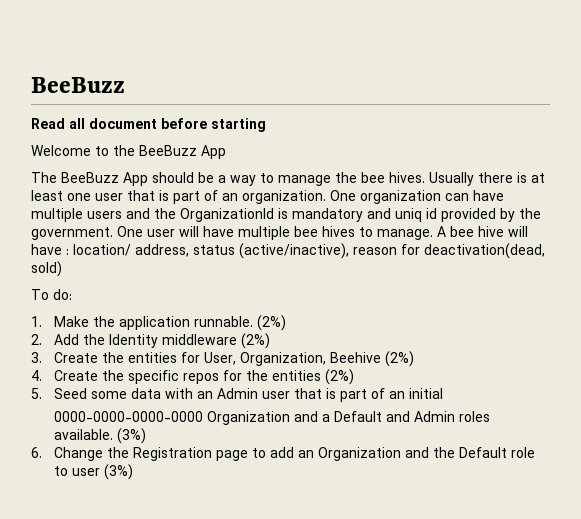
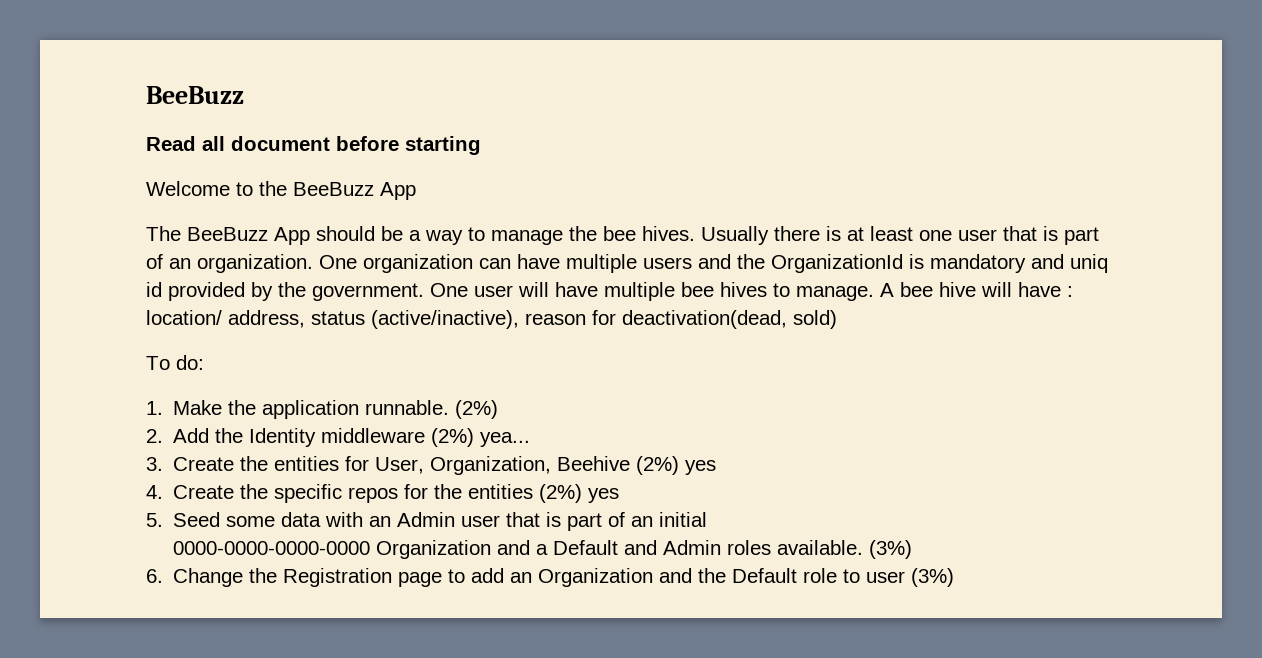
- 2. Add the Identity middleware (2%)
+ 2. Add the Identity middleware (2%) yea...
- 3. Create the entities for User, Organization, Beehive (2%)
+ 3. Create the entities for User, Organization, Beehive (2%) yes
- 4. Create the specific repos for the entities (2%)
+ 4. Create the specific repos for the entities (2%) yes

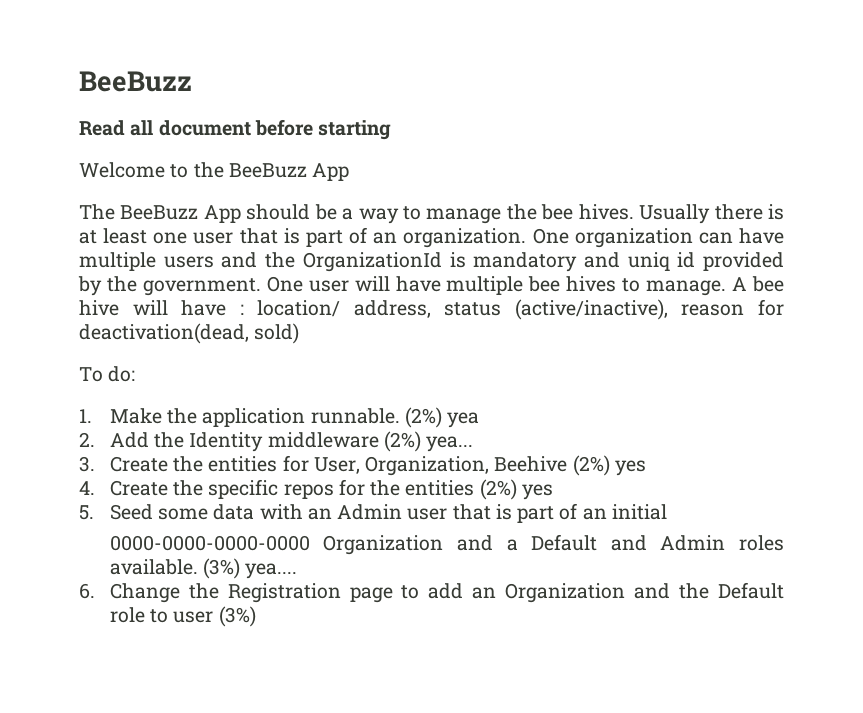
- 1. Make the application runnable. (2%)
+ 1. Make the application runnable. (2%) yea
- 0000-0000-0000-0000 Organization and a Default and Admin roles available. (3%)
+ 0000-0000-0000-0000 Organization and a Default and Admin roles available. (3%) yea....

